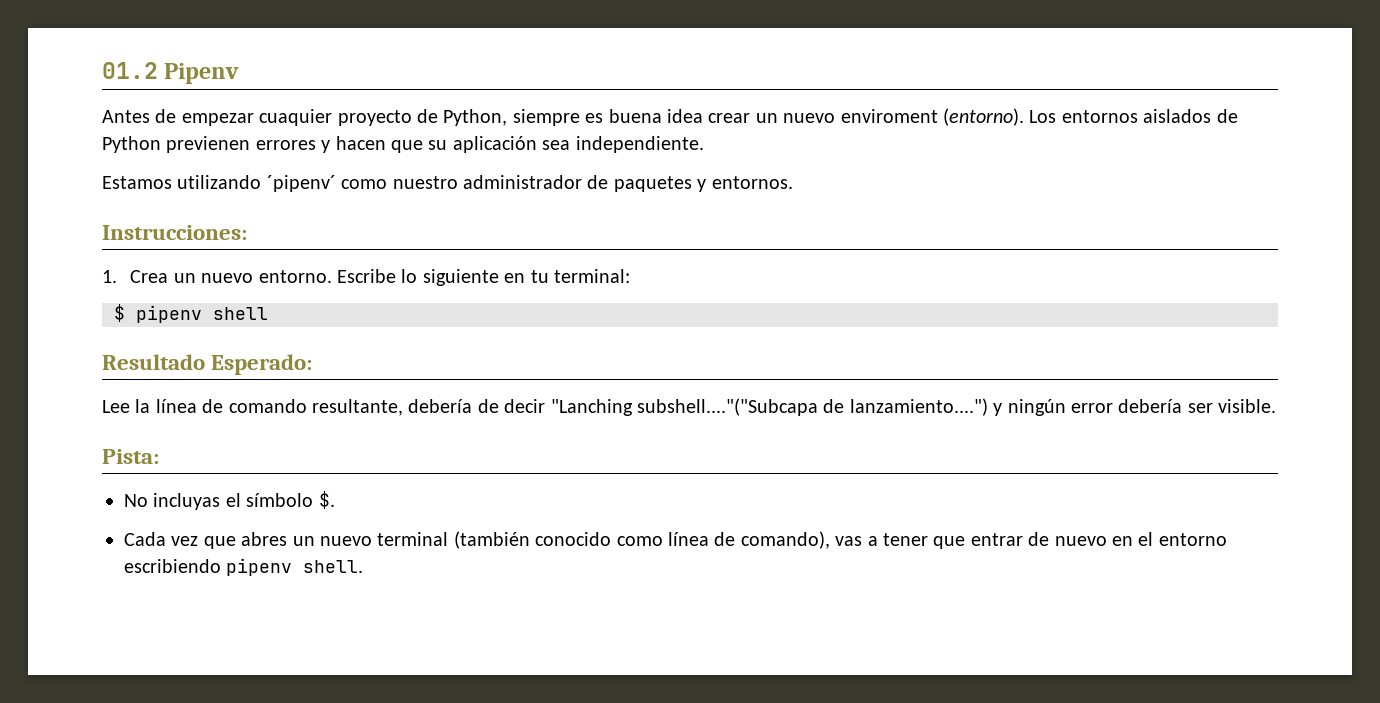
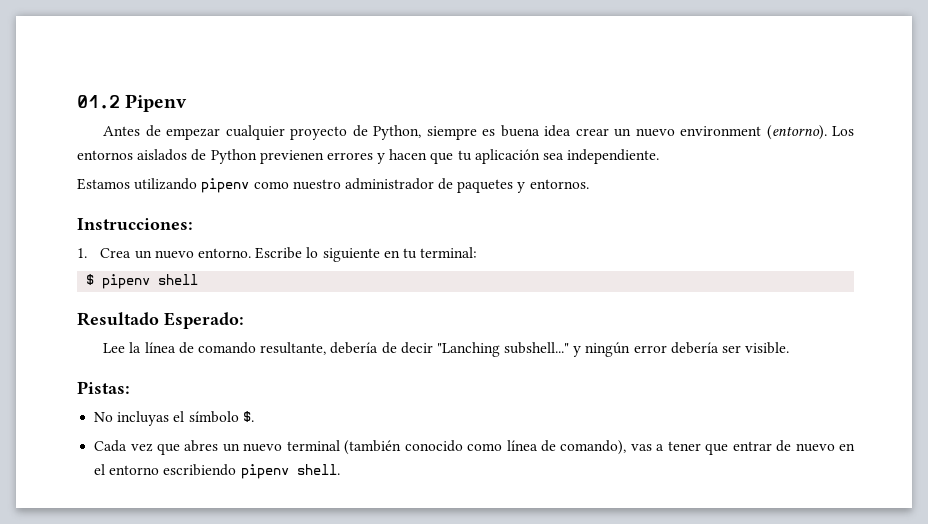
- Antes de empezar cuaquier proyecto de Python, siempre es buena idea crear un nuevo enviroment (entorno).
+ Antes de empezar cualquier proyecto de Python, siempre es buena idea crear un nuevo environment (entorno).
- Los entornos aislados de Python previenen errores y hacen que su aplicación sea independiente.
+ Los entornos aislados de Python previenen errores y hacen que tu aplicación sea independiente.
- Estamos utilizando ´pipenv´ como nuestro administrador de paquetes y entornos.
+ Estamos utilizando pipenv como nuestro administrador de paquetes y entornos.
- Lee la línea de comando resultante, debería de decir "Lanching subshell...."("Subcapa de lanzamiento....") y ningún error debería ser visible.
+ Lee la línea de comando resultante, debería de decir "Lanching subshell..." y ningún error debería ser visible.
- Pista:
+ Pistas:

